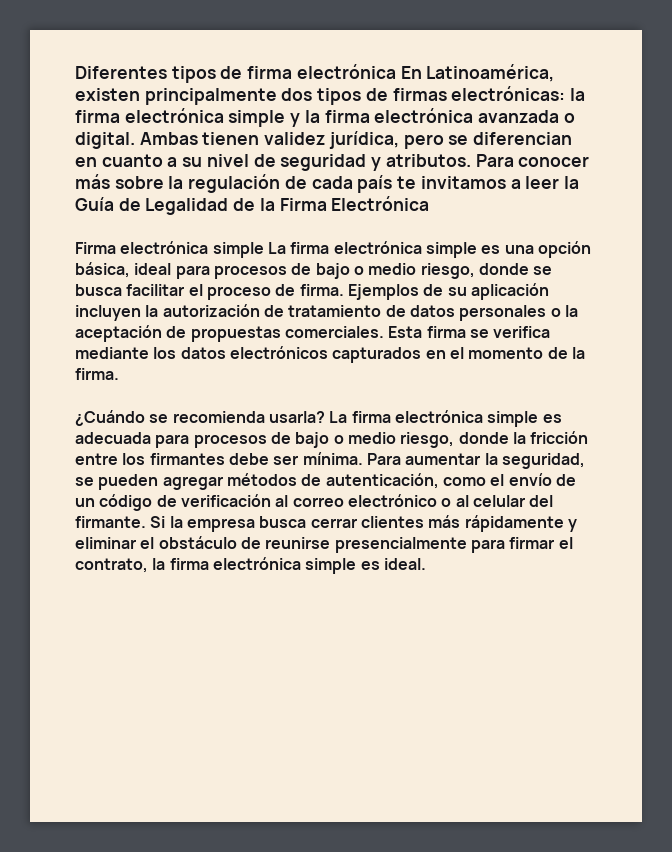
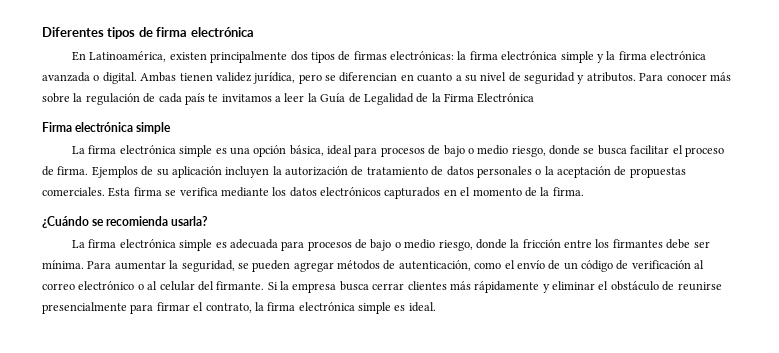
- Diferentes tipos de firma electrónica En Latinoamérica, existen principalmente dos tipos de firmas electrónicas: la firma electrónica simple y la firma electrónica avanzada o digital.
+ Diferentes tipos de firma electrónica
+ En Latinoamérica, existen principalmente dos tipos de firmas electrónicas: la firma electrónica simple y la firma electrónica avanzada o digital.
- Firma electrónica simple La firma electrónica simple es una opción básica, ideal para procesos de bajo o medio riesgo, donde se busca facilitar el proceso de firma.
+ Firma electrónica simple
+ La firma electrónica simple es una opción básica, ideal para procesos de bajo o medio riesgo, donde se busca facilitar el proceso de firma.
- ¿Cuándo se recomienda usarla? La firma electrónica simple es adecuada para procesos de bajo o medio riesgo, donde la fricción entre los firmantes debe ser mínima.
+ ¿Cuándo se recomienda usarla?
+ La firma electrónica simple es adecuada para procesos de bajo o medio riesgo, donde la fricción entre los firmantes debe ser mínima.

